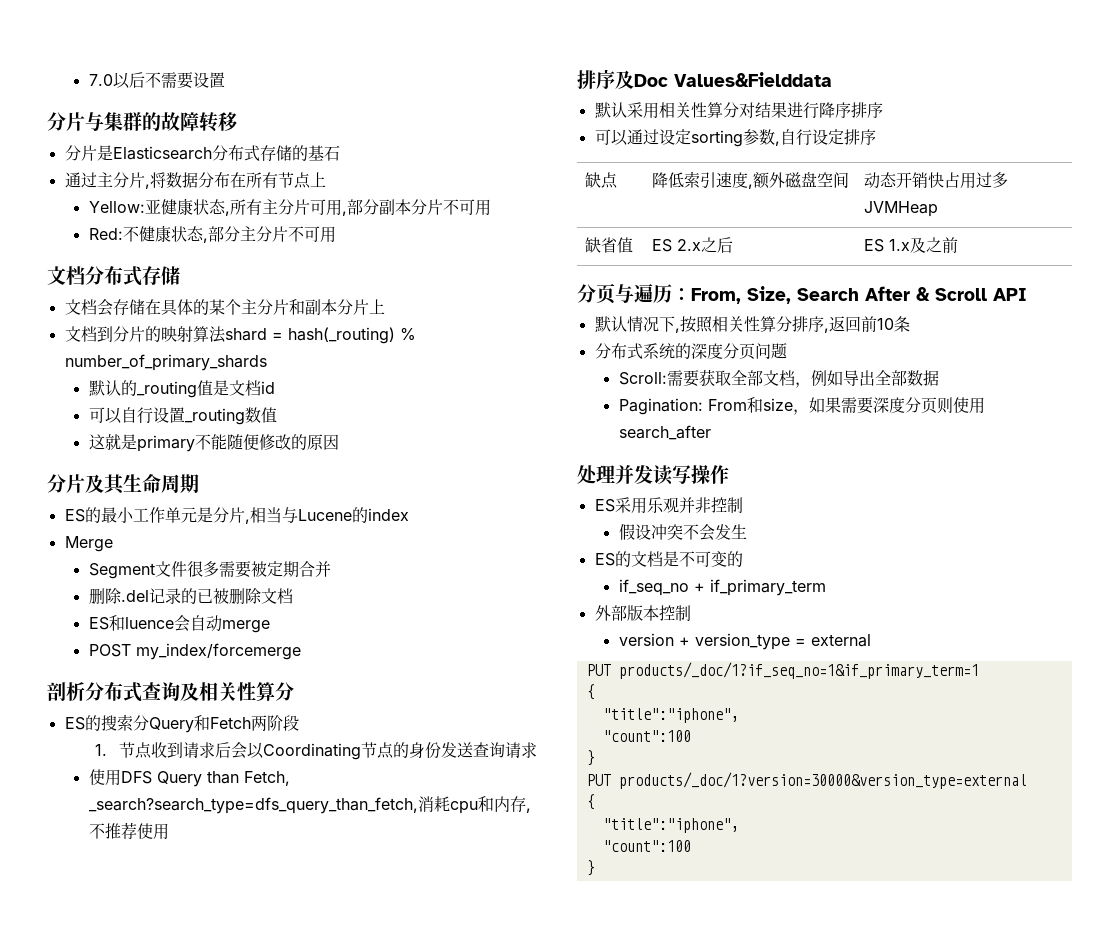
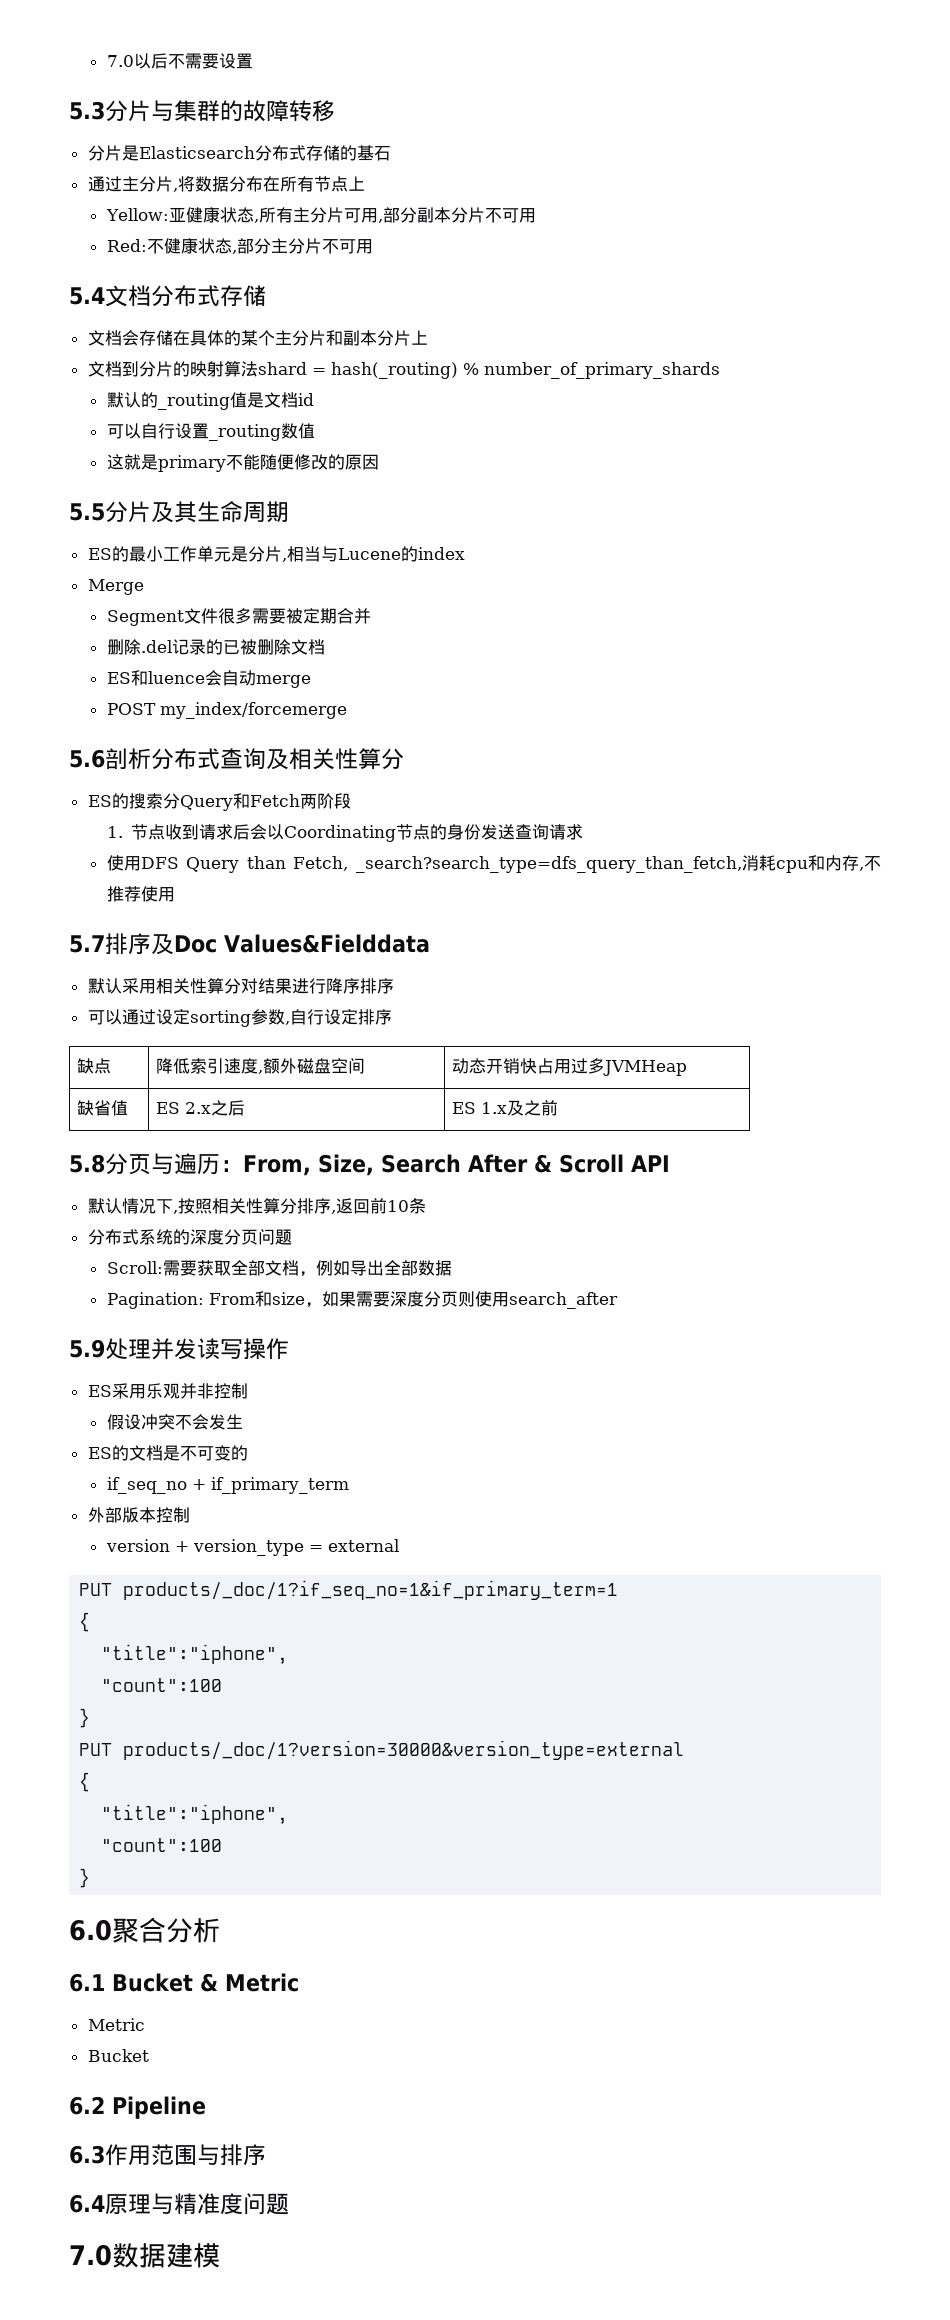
- 分片与集群的故障转移
+ 5.3分片与集群的故障转移
- 文档分布式存储
+ 5.4文档分布式存储
- 分片及其生命周期
+ 5.5分片及其生命周期
- 剖析分布式查询及相关性算分
+ 5.6剖析分布式查询及相关性算分
- 排序及Doc Values&Fielddata
+ 5.7排序及Doc Values&Fielddata
- 分页与遍历：From, Size, Search After & Scroll API
+ 5.8分页与遍历：From, Size, Search After & Scroll API
- 处理并发读写操作
+ 5.9处理并发读写操作
+ 6.0聚合分析
+ 6.1 Bucket & Metric
+ Metric
+ Bucket
+ 6.2 Pipeline
+ 6.3作用范围与排序
+ 6.4原理与精准度问题
+ 7.0数据建模

